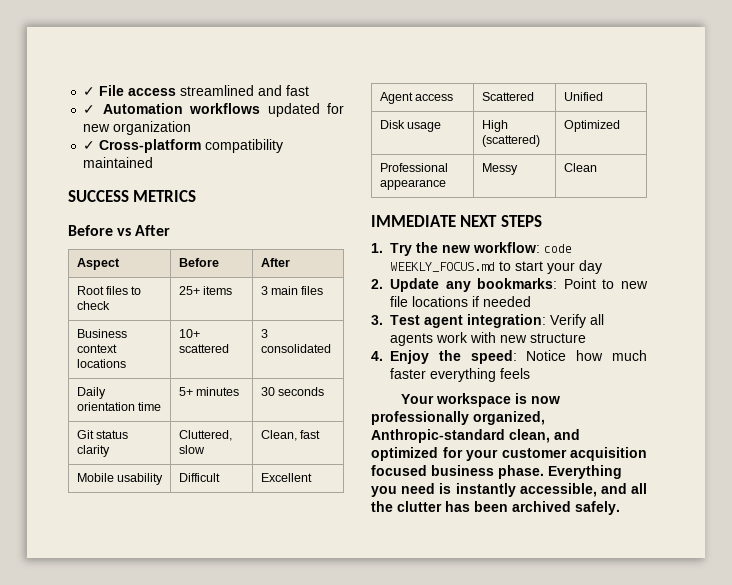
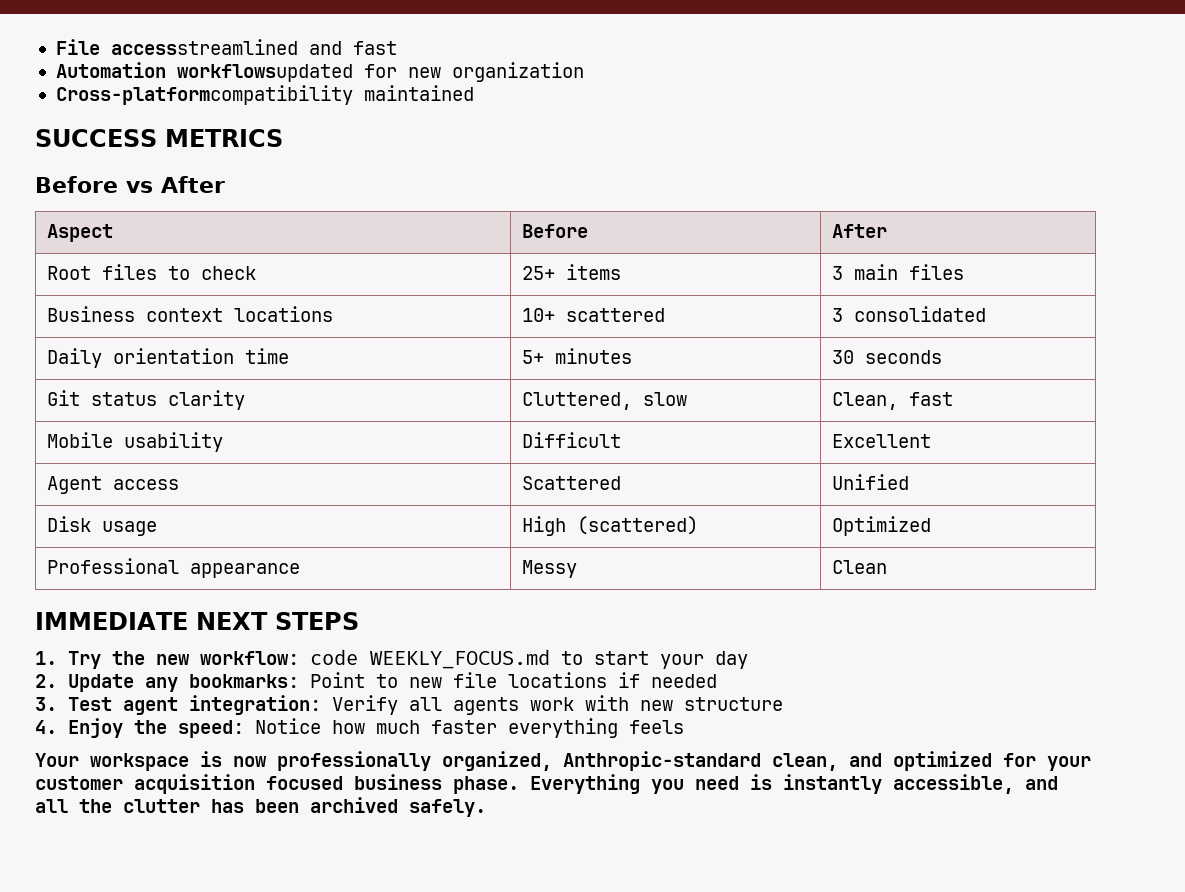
- ✓ File access streamlined and fast
- ✓ Automation workflows updated for new organization
+ File accessstreamlined and fast
+ Automation workflowsupdated for new organization
- ✓ Cross-platform compatibility maintained
+ Cross-platformcompatibility maintained

